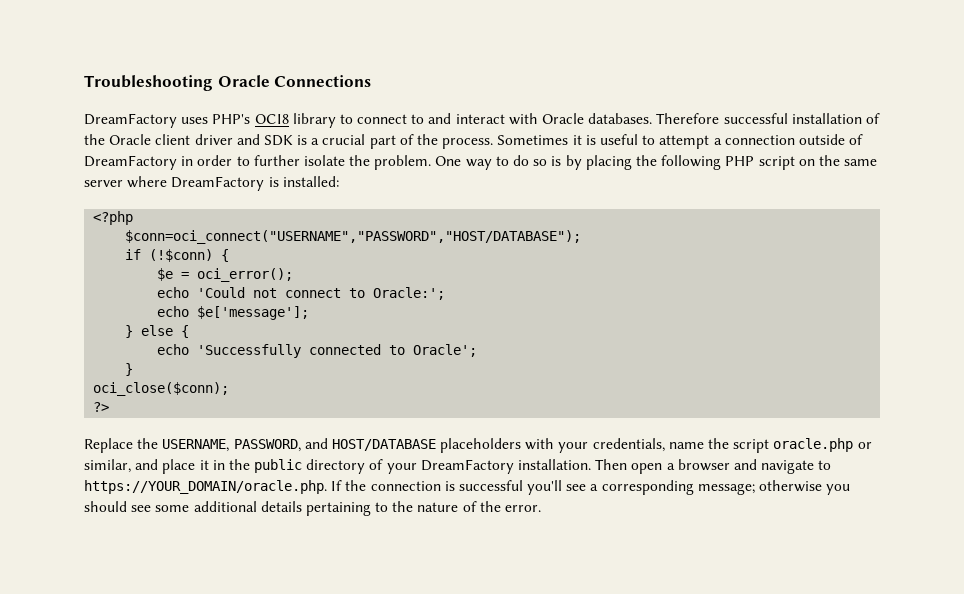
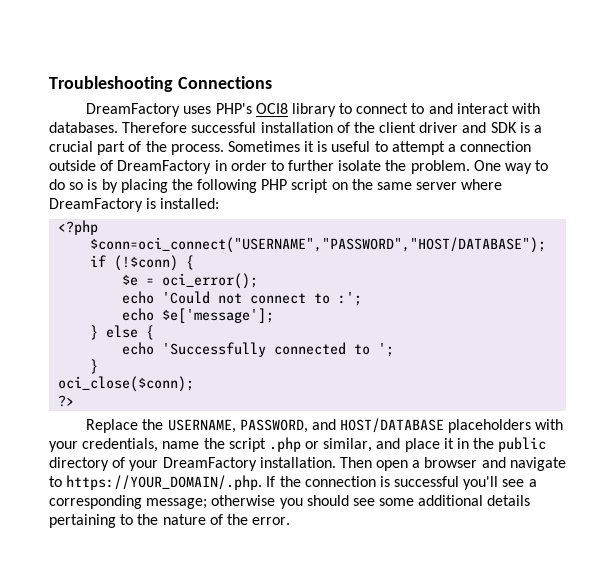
- Troubleshooting Oracle Connections
+ Troubleshooting Connections
- DreamFactory uses PHP's OCI8 library to connect to and interact with Oracle databases.
+ DreamFactory uses PHP's OCI8 library to connect to and interact with databases.
- Therefore successful installation of the Oracle client driver and SDK is a crucial part of the process.
+ Therefore successful installation of the client driver and SDK is a crucial part of the process.
- echo 'Could not connect to Oracle:';
+ echo 'Could not connect to :';
- echo 'Successfully connected to Oracle';
+ echo 'Successfully connected to ';
- Replace the USERNAME, PASSWORD, and HOST/DATABASE placeholders with your credentials, name the script oracle.php or similar, and place it in the public directory of your DreamFactory installation.
+ Replace the USERNAME, PASSWORD, and HOST/DATABASE placeholders with your credentials, name the script .php or similar, and place it in the public directory of your DreamFactory installation.
- Then open a browser and navigate to https://YOUR_DOMAIN/oracle.php. If the connection is successful you'll see a corresponding message; otherwise you should see some additional details pertaining to the nature of the error.
+ Then open a browser and navigate to https://YOUR_DOMAIN/.php. If the connection is successful you'll see a corresponding message; otherwise you should see some additional details pertaining to the nature of the error.

